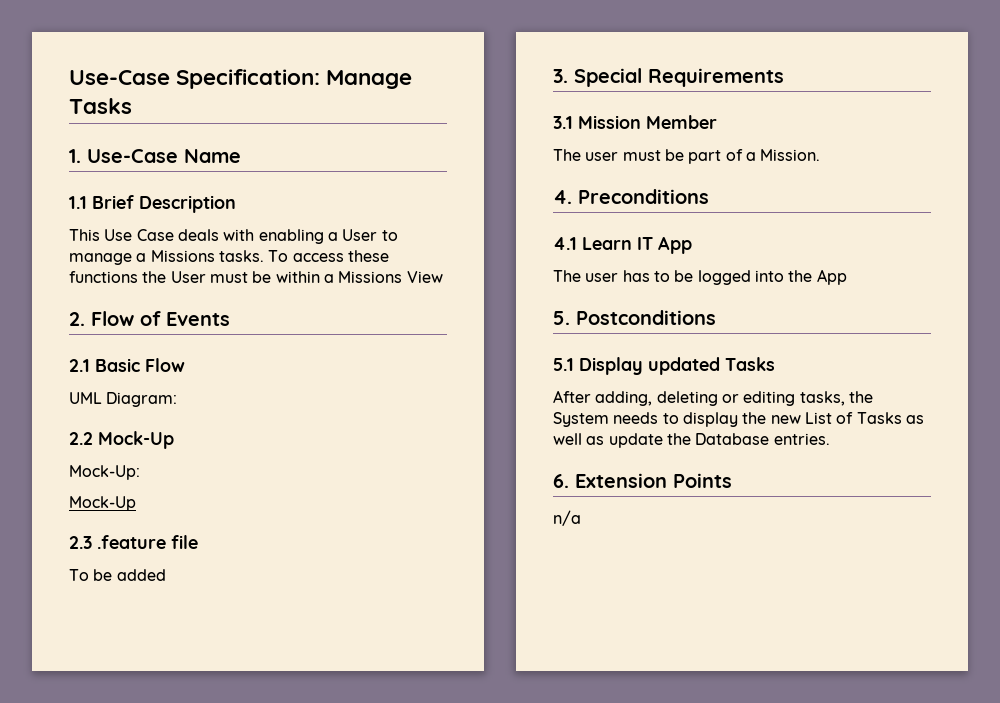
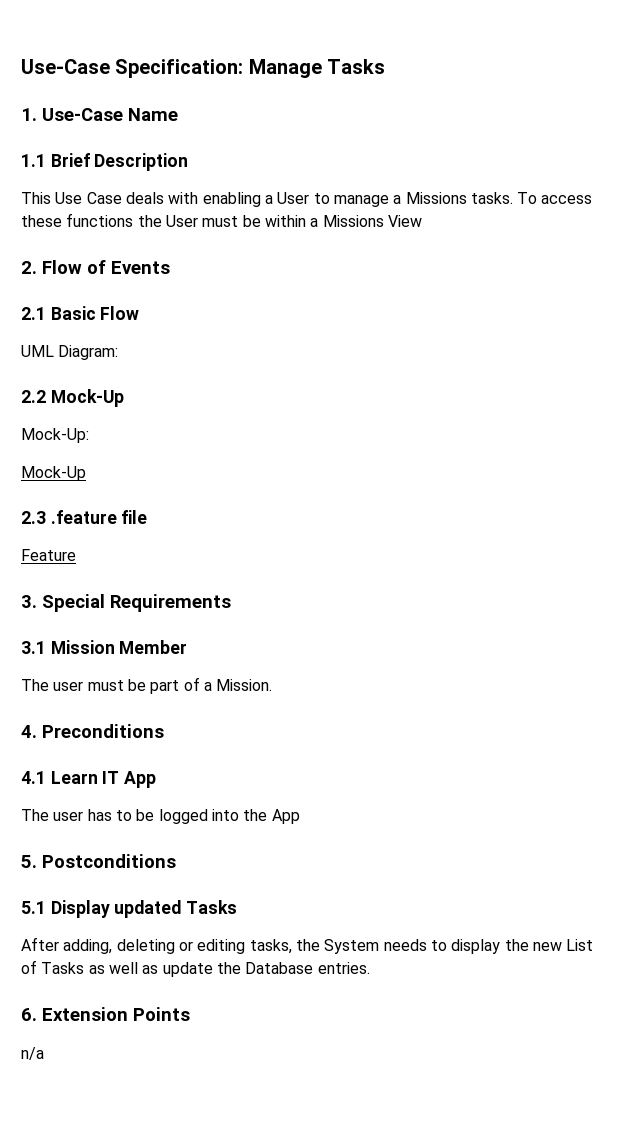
- To be added
+ Feature

